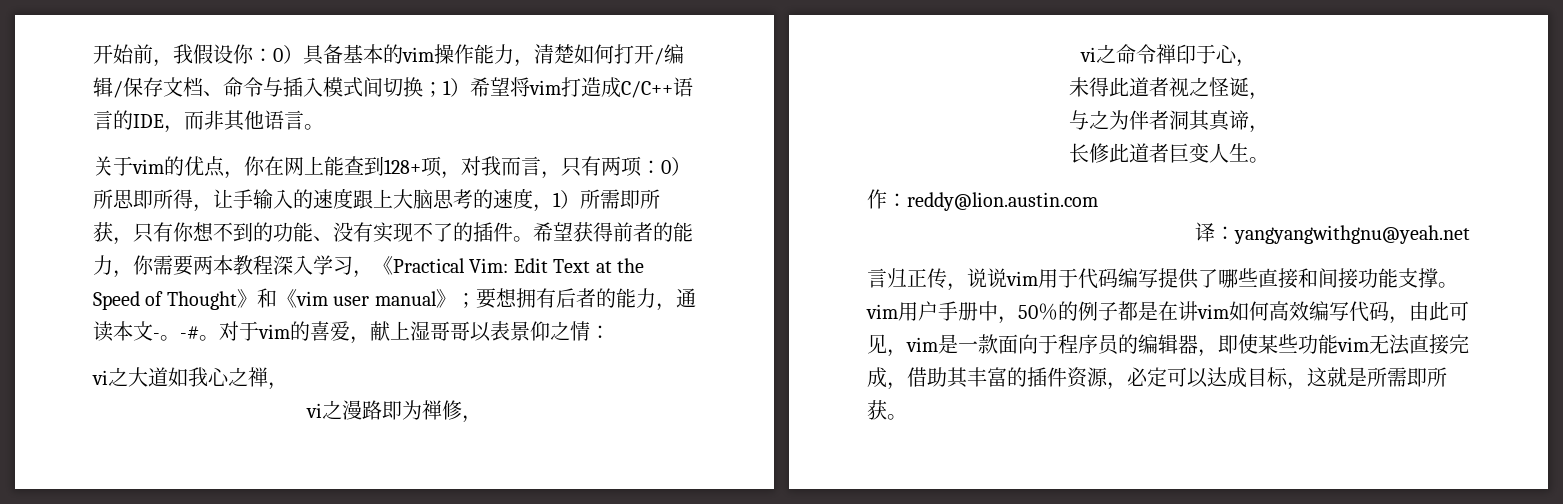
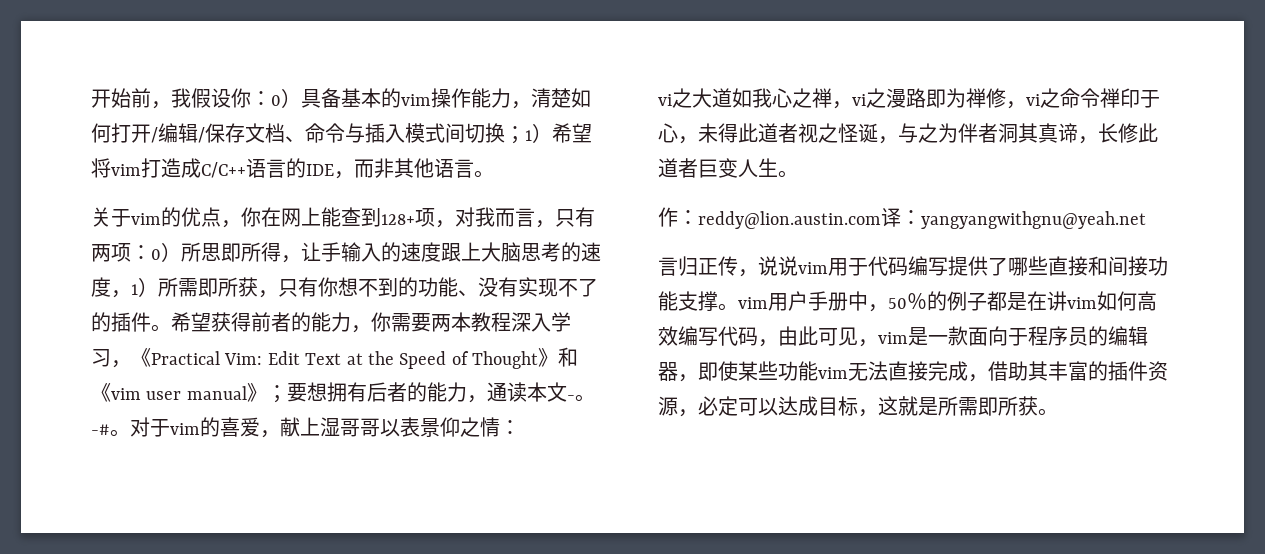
- vi之大道如我心之禅，
- vi之漫路即为禅修，
- vi之命令禅印于心，
- 未得此道者视之怪诞，
- 与之为伴者洞其真谛，
- 长修此道者巨变人生。
+ vi之大道如我心之禅，vi之漫路即为禅修，vi之命令禅印于心，未得此道者视之怪诞，与之为伴者洞其真谛，长修此道者巨变人生。
- 作：reddy@lion.austin.com
- 译：yangyangwithgnu@yeah.net
+ 作：reddy@lion.austin.com译：yangyangwithgnu@yeah.net

